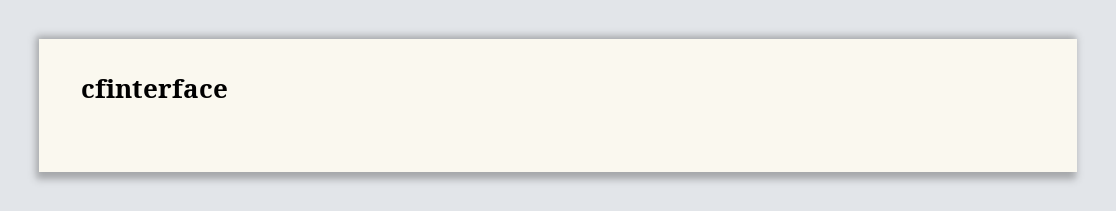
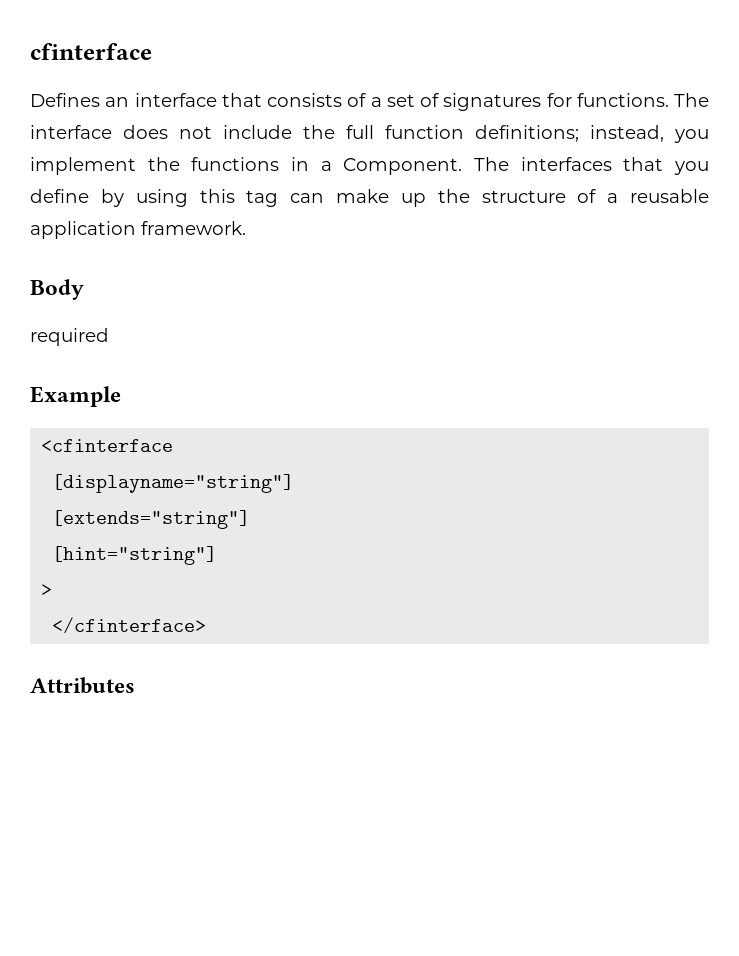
+ Defines an interface that consists of a set of signatures for functions. The interface does not include the full function definitions; instead, you implement the functions in a Component. The interfaces that you define by using this tag can make up the structure of a reusable application framework.
+ Body
+ required
+ Example
+ <cfinterface
+ [displayname="string"]
+ [extends="string"]
+ [hint="string"]
+ >
+ </cfinterface>
+ Attributes

